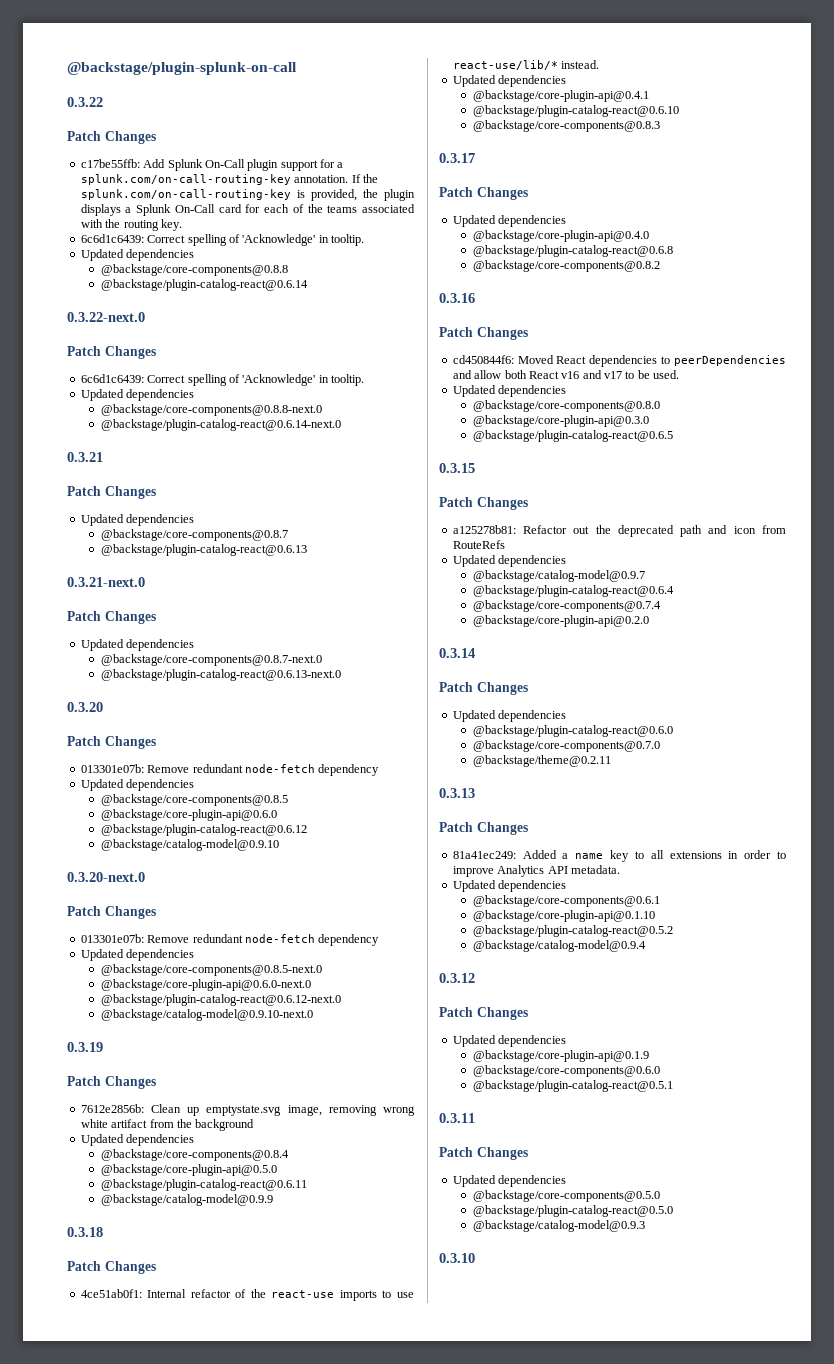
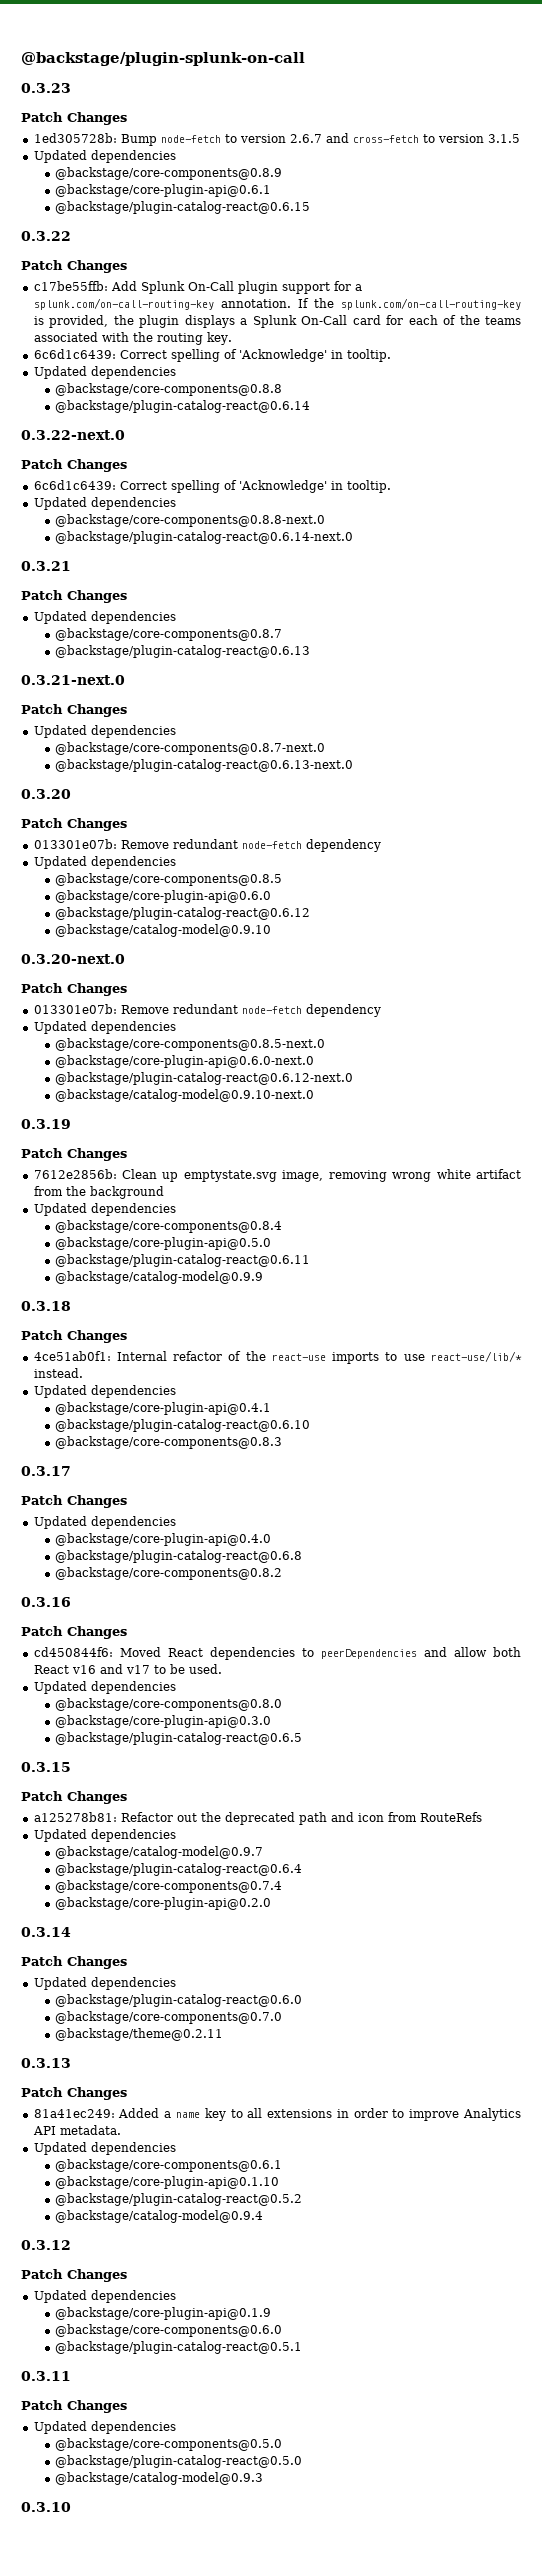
+ 0.3.23
+ Patch Changes
+ 1ed305728b: Bump node-fetch to version 2.6.7 and cross-fetch to version 3.1.5
+ Updated dependencies
+ @backstage/core-components@0.8.9
+ @backstage/core-plugin-api@0.6.1
+ @backstage/plugin-catalog-react@0.6.15

